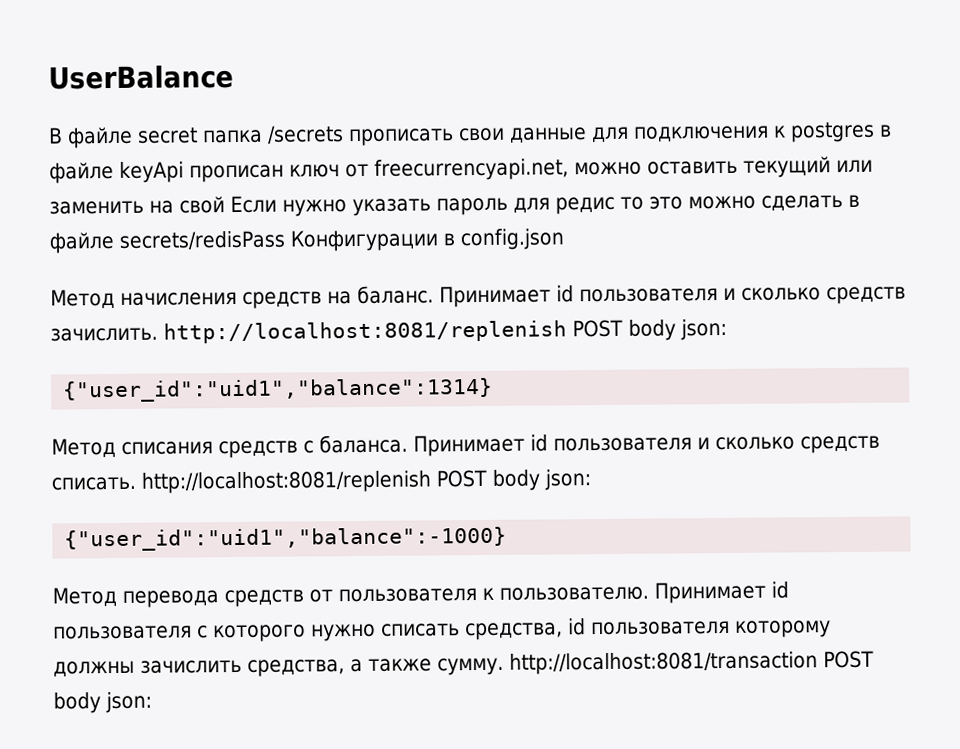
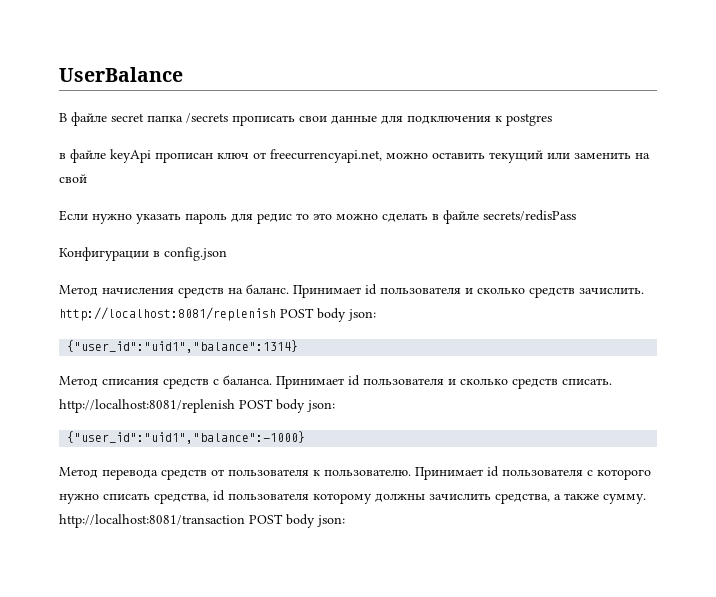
- В файле secret папка /secrets прописать свои данные для подключения к postgres в файле keyApi прописан ключ от freecurrencyapi.net, можно оставить текущий или заменить на свой Если нужно указать пароль для редис то это можно сделать в файле secrets/redisPass Конфигурации в config.json
+ В файле secret папка /secrets прописать свои данные для подключения к postgres
+ в файле keyApi прописан ключ от freecurrencyapi.net, можно оставить текущий или заменить на свой
+ Если нужно указать пароль для редис то это можно сделать в файле secrets/redisPass
+ Конфигурации в config.json

